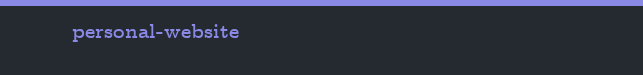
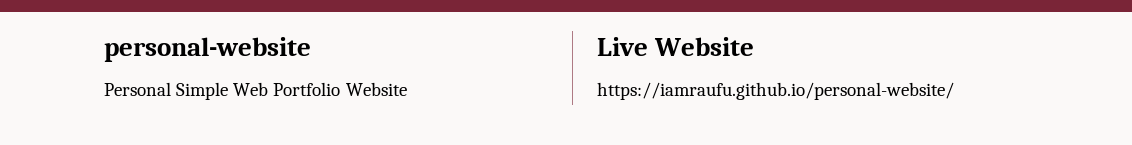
+ Personal Simple Web Portfolio Website
+ Live Website
+ https://iamraufu.github.io/personal-website/

